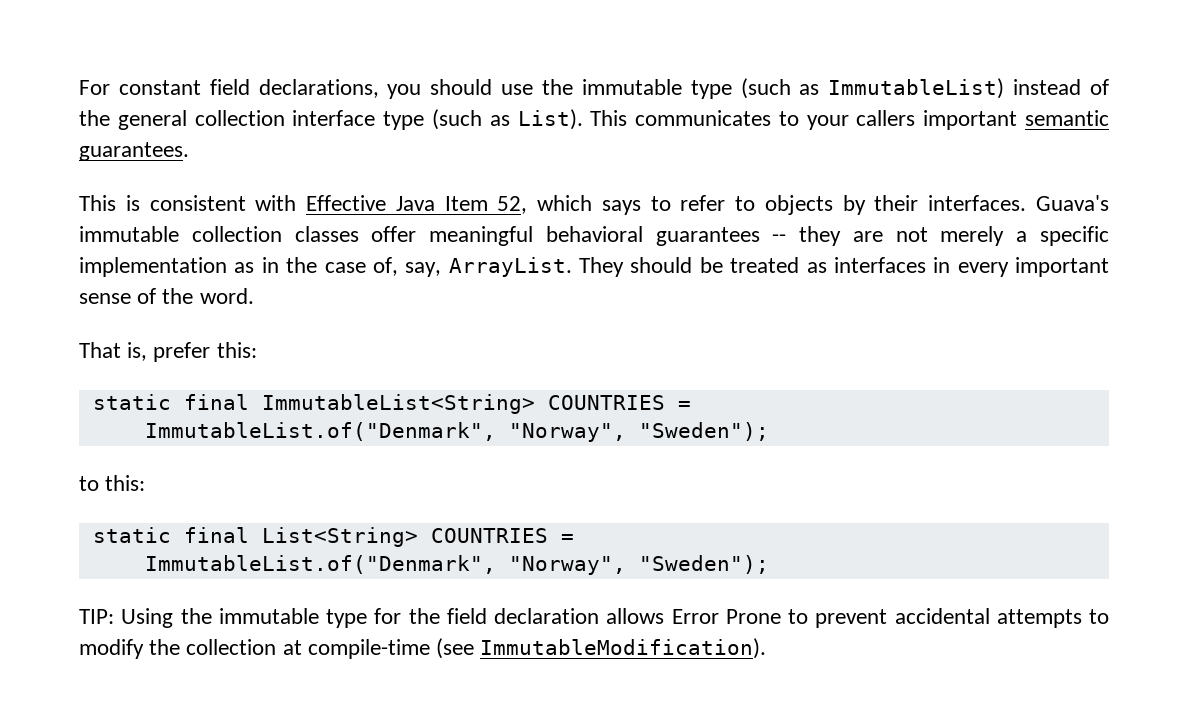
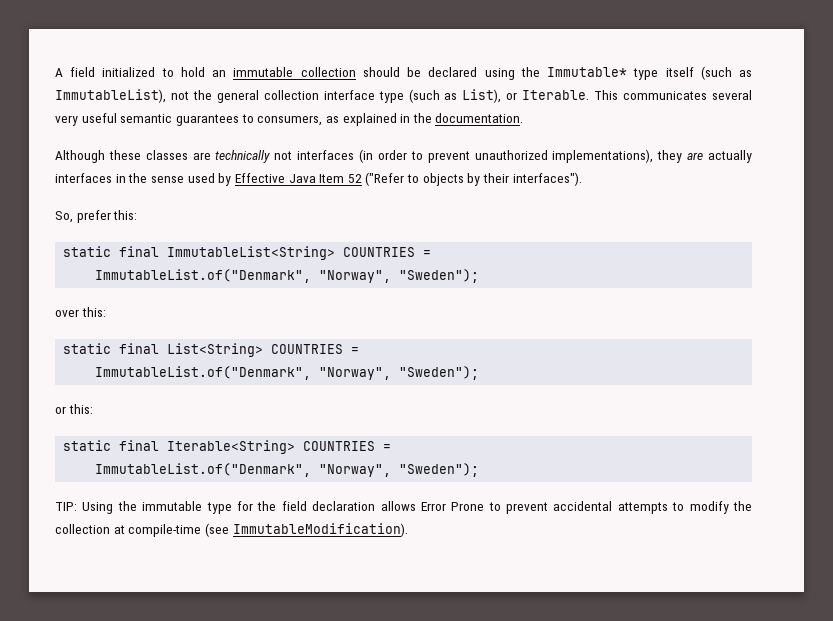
- For constant field declarations, you should use the immutable type (such as ImmutableList) instead of the general collection interface type (such as List). This communicates to your callers important semantic guarantees.
- This is consistent with Effective Java Item 52, which says to refer to objects by their interfaces. Guava's immutable collection classes offer meaningful behavioral guarantees -- they are not merely a specific implementation as in the case of, say, ArrayList. They should be treated as interfaces in every important sense of the word.
- That is, prefer this:
+ A field initialized to hold an immutable collection should be declared using the Immutable* type itself (such as ImmutableList), not the general collection interface type (such as List), or Iterable. This communicates several very useful semantic guarantees to consumers, as explained in the documentation.
+ Although these classes are technically not interfaces (in order to prevent unauthorized implementations), they are actually interfaces in the sense used by Effective Java Item 52 ("Refer to objects by their interfaces").
+ So, prefer this:
- to this:
+ over this:
+ or this:
+ static final Iterable<String> COUNTRIES =
+ ImmutableList.of("Denmark", "Norway", "Sweden");

